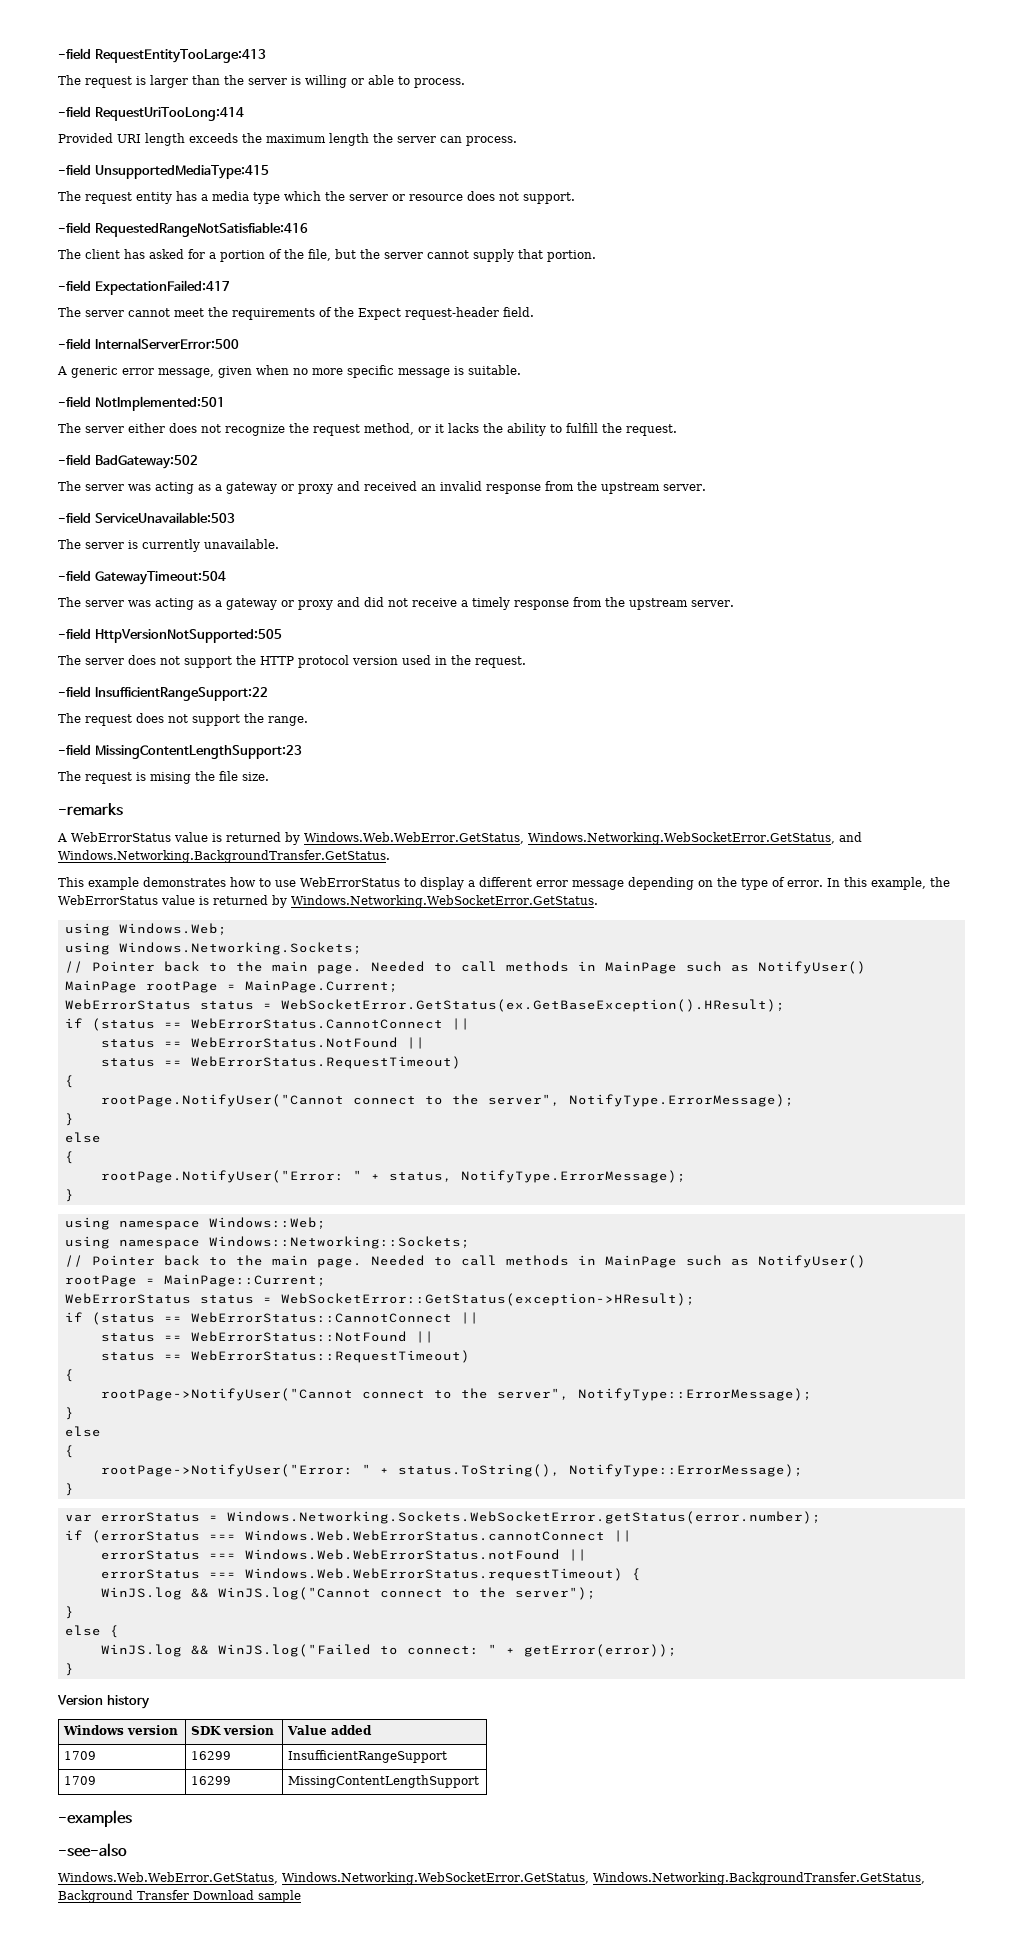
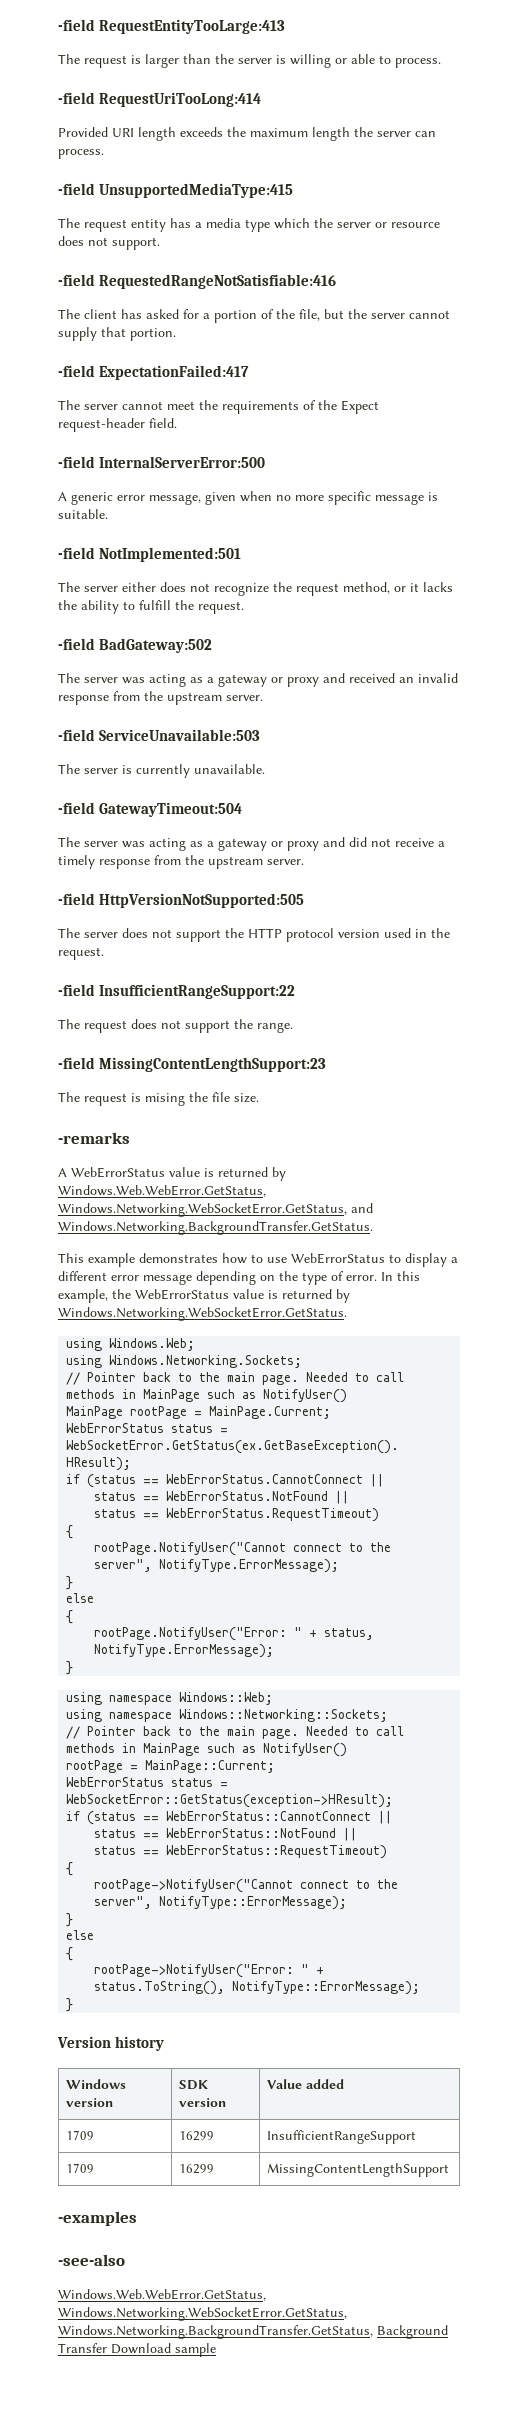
- var errorStatus = Windows.Networking.Sockets.WebSocketError.getStatus(error.number);
- if (errorStatus === Windows.Web.WebErrorStatus.cannotConnect ||
- errorStatus === Windows.Web.WebErrorStatus.notFound ||
- errorStatus === Windows.Web.WebErrorStatus.requestTimeout) {
- WinJS.log && WinJS.log("Cannot connect to the server");
- }
- else {
- WinJS.log && WinJS.log("Failed to connect: " + getError(error));
- }

